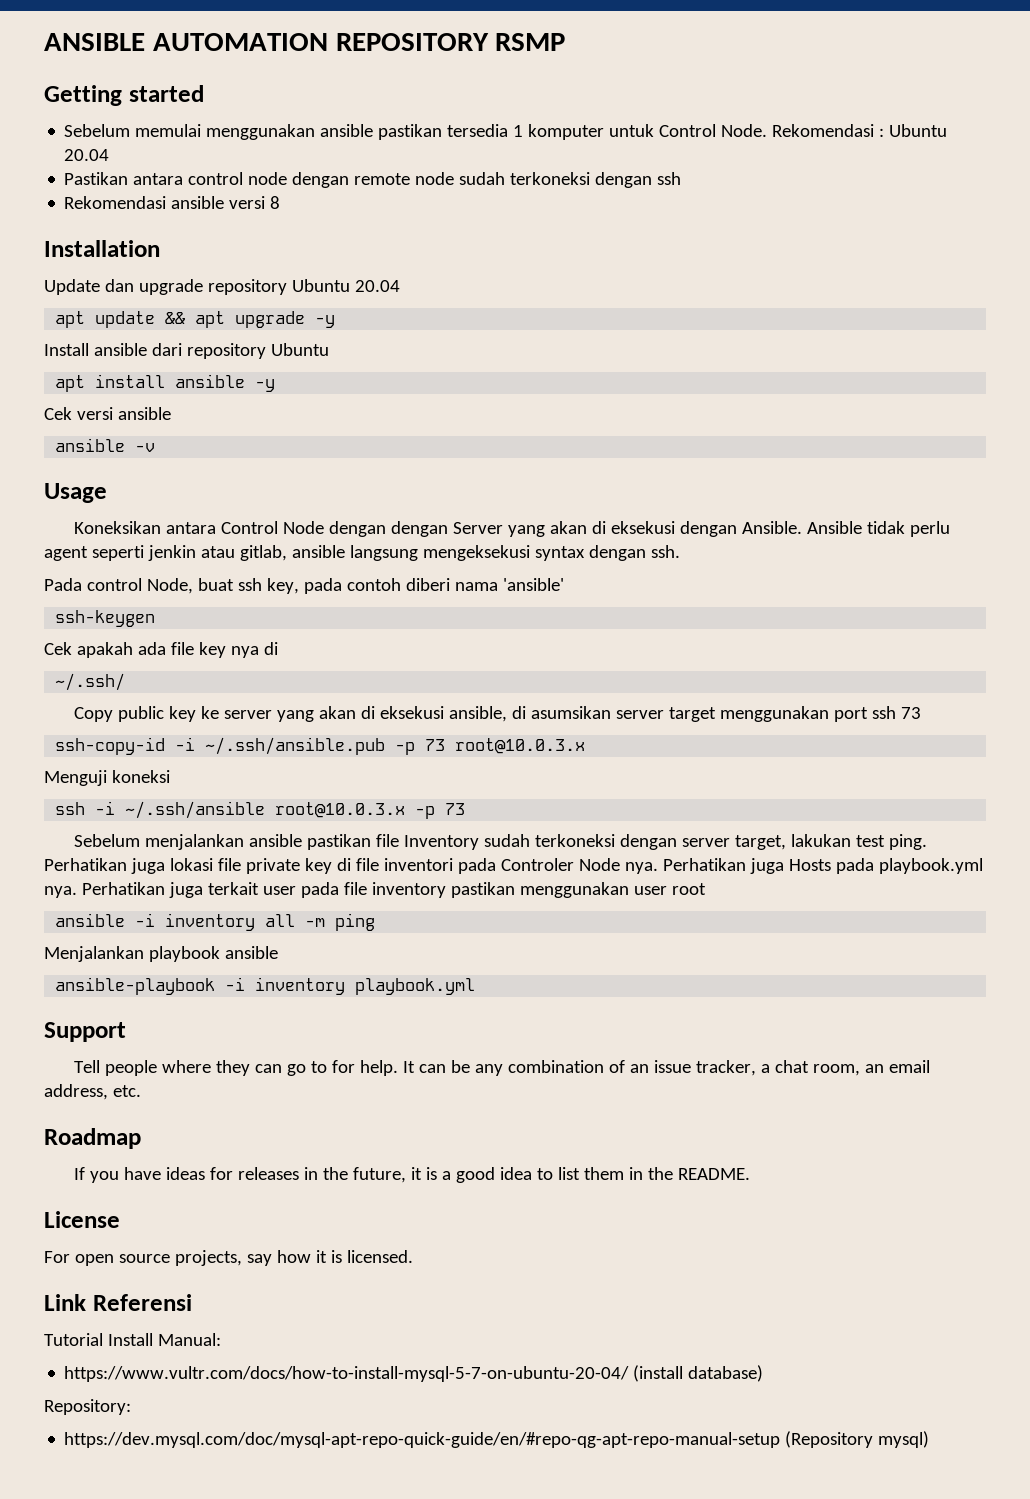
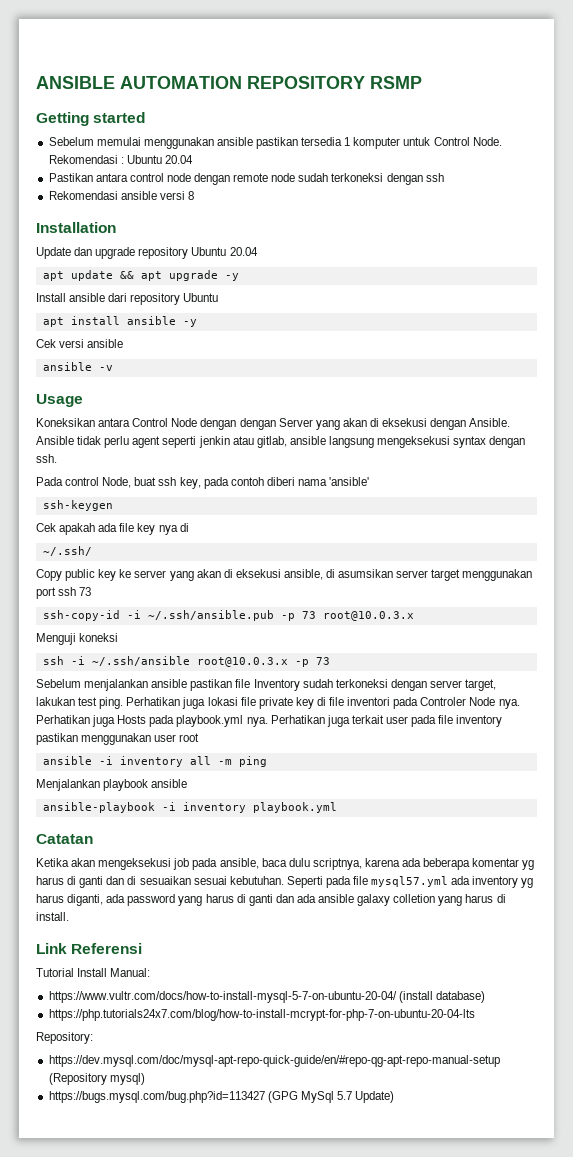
- Support
- Tell people where they can go to for help. It can be any combination of an issue tracker, a chat room, an email address, etc.
- Roadmap
- If you have ideas for releases in the future, it is a good idea to list them in the README.
- License
- For open source projects, say how it is licensed.
+ Catatan
+ Ketika akan mengeksekusi job pada ansible, baca dulu scriptnya, karena ada beberapa komentar yg harus di ganti dan di sesuaikan sesuai kebutuhan. Seperti pada file mysql57.yml ada inventory yg harus diganti, ada password yang harus di ganti dan ada ansible galaxy colletion yang harus di install.
+ https://php.tutorials24x7.com/blog/how-to-install-mcrypt-for-php-7-on-ubuntu-20-04-lts
+ https://bugs.mysql.com/bug.php?id=113427 (GPG MySql 5.7 Update)

